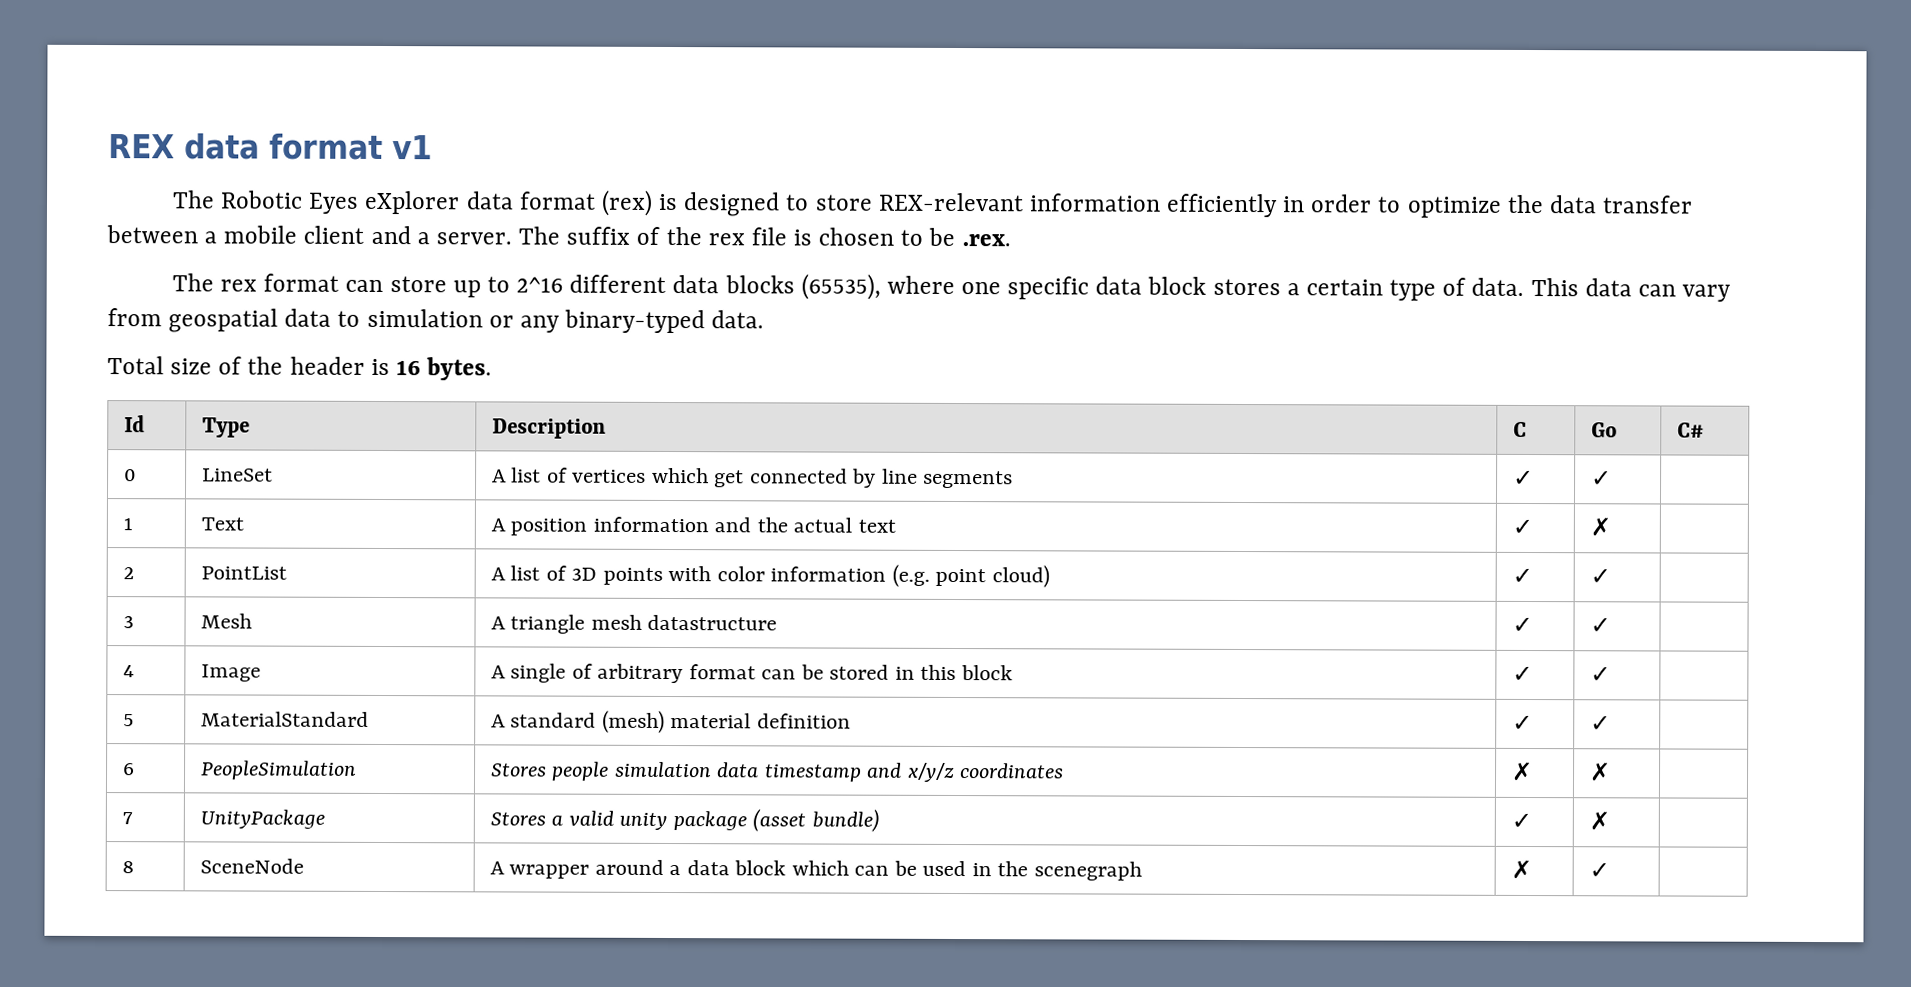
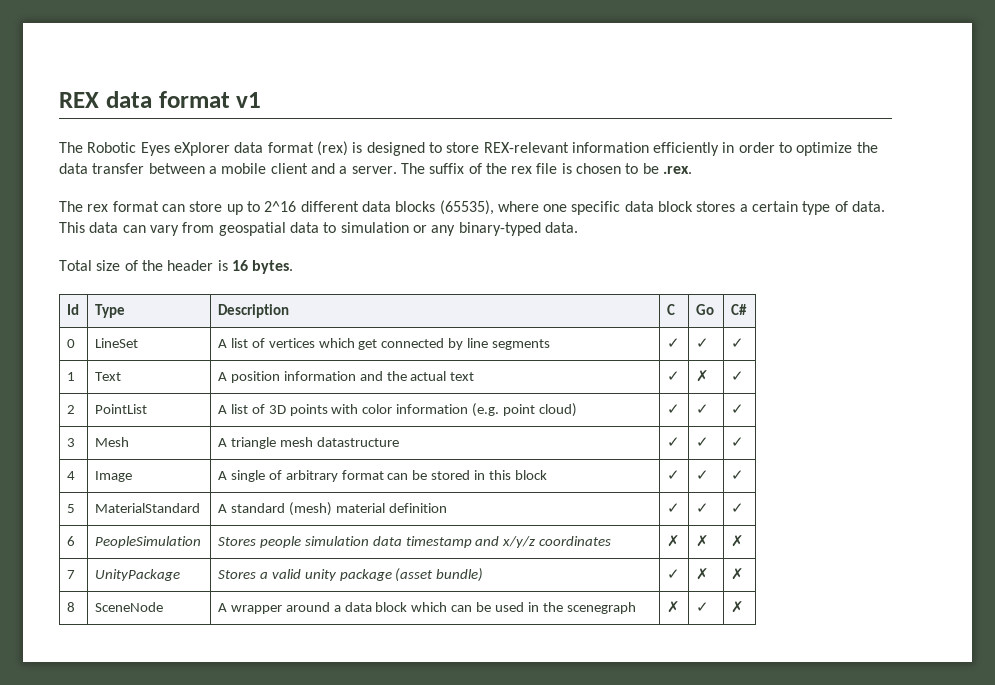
- 0 | LineSet | A list of vertices which get connected by line segments | ✓ | ✓ |
+ 0 | LineSet | A list of vertices which get connected by line segments | ✓ | ✓ | ✓
- 1 | Text | A position information and the actual text | ✓ | ✗ |
+ 1 | Text | A position information and the actual text | ✓ | ✗ | ✓
- 2 | PointList | A list of 3D points with color information (e.g. point cloud) | ✓ | ✓ |
+ 2 | PointList | A list of 3D points with color information (e.g. point cloud) | ✓ | ✓ | ✓
- 3 | Mesh | A triangle mesh datastructure | ✓ | ✓ |
+ 3 | Mesh | A triangle mesh datastructure | ✓ | ✓ | ✓
- 4 | Image | A single of arbitrary format can be stored in this block | ✓ | ✓ |
+ 4 | Image | A single of arbitrary format can be stored in this block | ✓ | ✓ | ✓
- 5 | MaterialStandard | A standard (mesh) material definition | ✓ | ✓ |
+ 5 | MaterialStandard | A standard (mesh) material definition | ✓ | ✓ | ✓
- 6 | PeopleSimulation | Stores people simulation data timestamp and x/y/z coordinates | ✗ | ✗ |
+ 6 | PeopleSimulation | Stores people simulation data timestamp and x/y/z coordinates | ✗ | ✗ | ✗
- 7 | UnityPackage | Stores a valid unity package (asset bundle) | ✓ | ✗ |
+ 7 | UnityPackage | Stores a valid unity package (asset bundle) | ✓ | ✗ | ✗
- 8 | SceneNode | A wrapper around a data block which can be used in the scenegraph | ✗ | ✓ |
+ 8 | SceneNode | A wrapper around a data block which can be used in the scenegraph | ✗ | ✓ | ✗

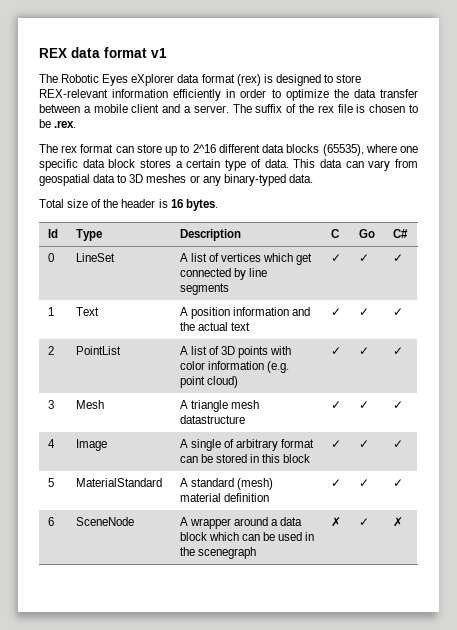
- This data can vary from geospatial data to simulation or any binary-typed data.
+ This data can vary from geospatial data to 3D meshes or any binary-typed data.
- 1 | Text | A position information and the actual text | ✓ | ✗ | ✓
+ 1 | Text | A position information and the actual text | ✓ | ✓ | ✓
- 6 | PeopleSimulation | Stores people simulation data timestamp and x/y/z coordinates | ✗ | ✗ | ✗
- 7 | UnityPackage | Stores a valid unity package (asset bundle) | ✓ | ✗ | ✗
- 8 | SceneNode | A wrapper around a data block which can be used in the scenegraph | ✗ | ✓ | ✗
+ 6 | SceneNode | A wrapper around a data block which can be used in the scenegraph | ✗ | ✓ | ✗

